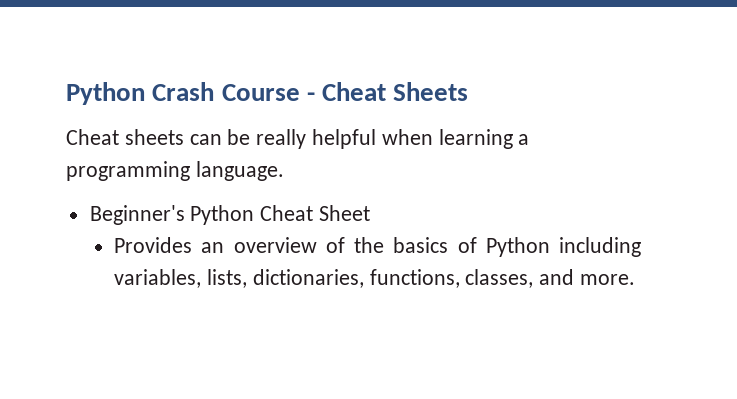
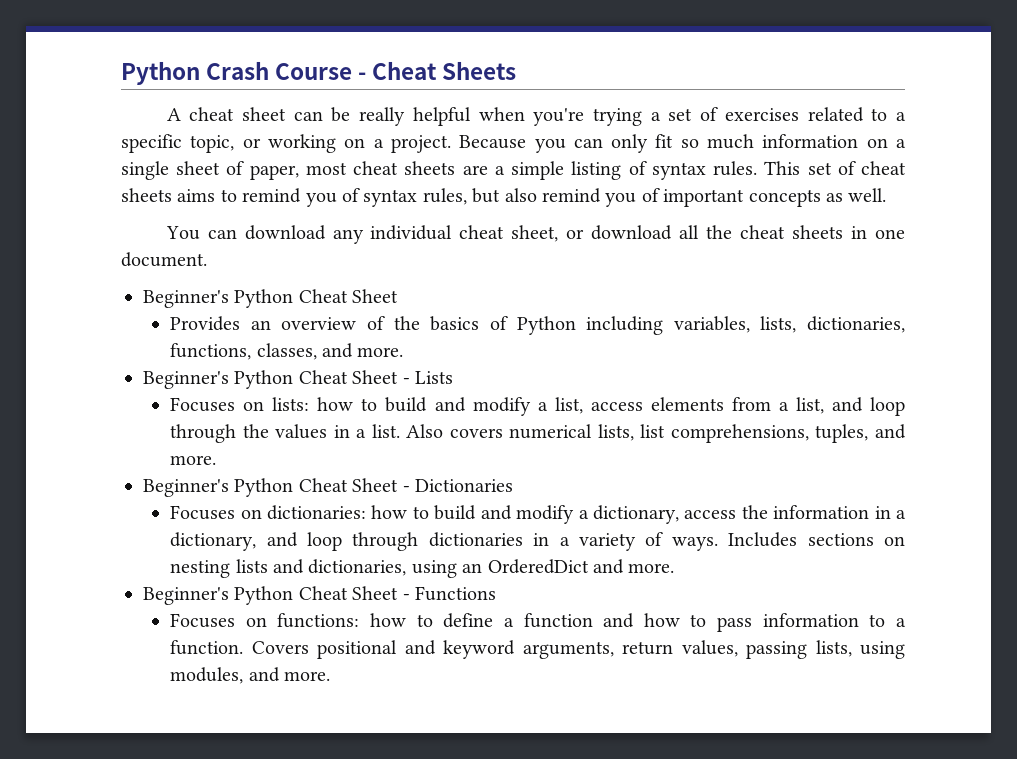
- Cheat sheets can be really helpful when learning a programming language.
+ A cheat sheet can be really helpful when you're trying a set of exercises related to a specific topic, or working on a project. Because you can only fit so much information on a single sheet of paper, most cheat sheets are a simple listing of syntax rules. This set of cheat sheets aims to remind you of syntax rules, but also remind you of important concepts as well.
+ You can download any individual cheat sheet, or download all the cheat sheets in one document.
+ Beginner's Python Cheat Sheet - Lists
+ Focuses on lists: how to build and modify a list, access elements from a list, and loop through the values in a list. Also covers numerical lists, list comprehensions, tuples, and more.
+ Beginner's Python Cheat Sheet - Dictionaries
+ Focuses on dictionaries: how to build and modify a dictionary, access the information in a dictionary, and loop through dictionaries in a variety of ways. Includes sections on nesting lists and dictionaries, using an OrderedDict and more.
+ Beginner's Python Cheat Sheet - Functions
+ Focuses on functions: how to define a function and how to pass information to a function. Covers positional and keyword arguments, return values, passing lists, using modules, and more.

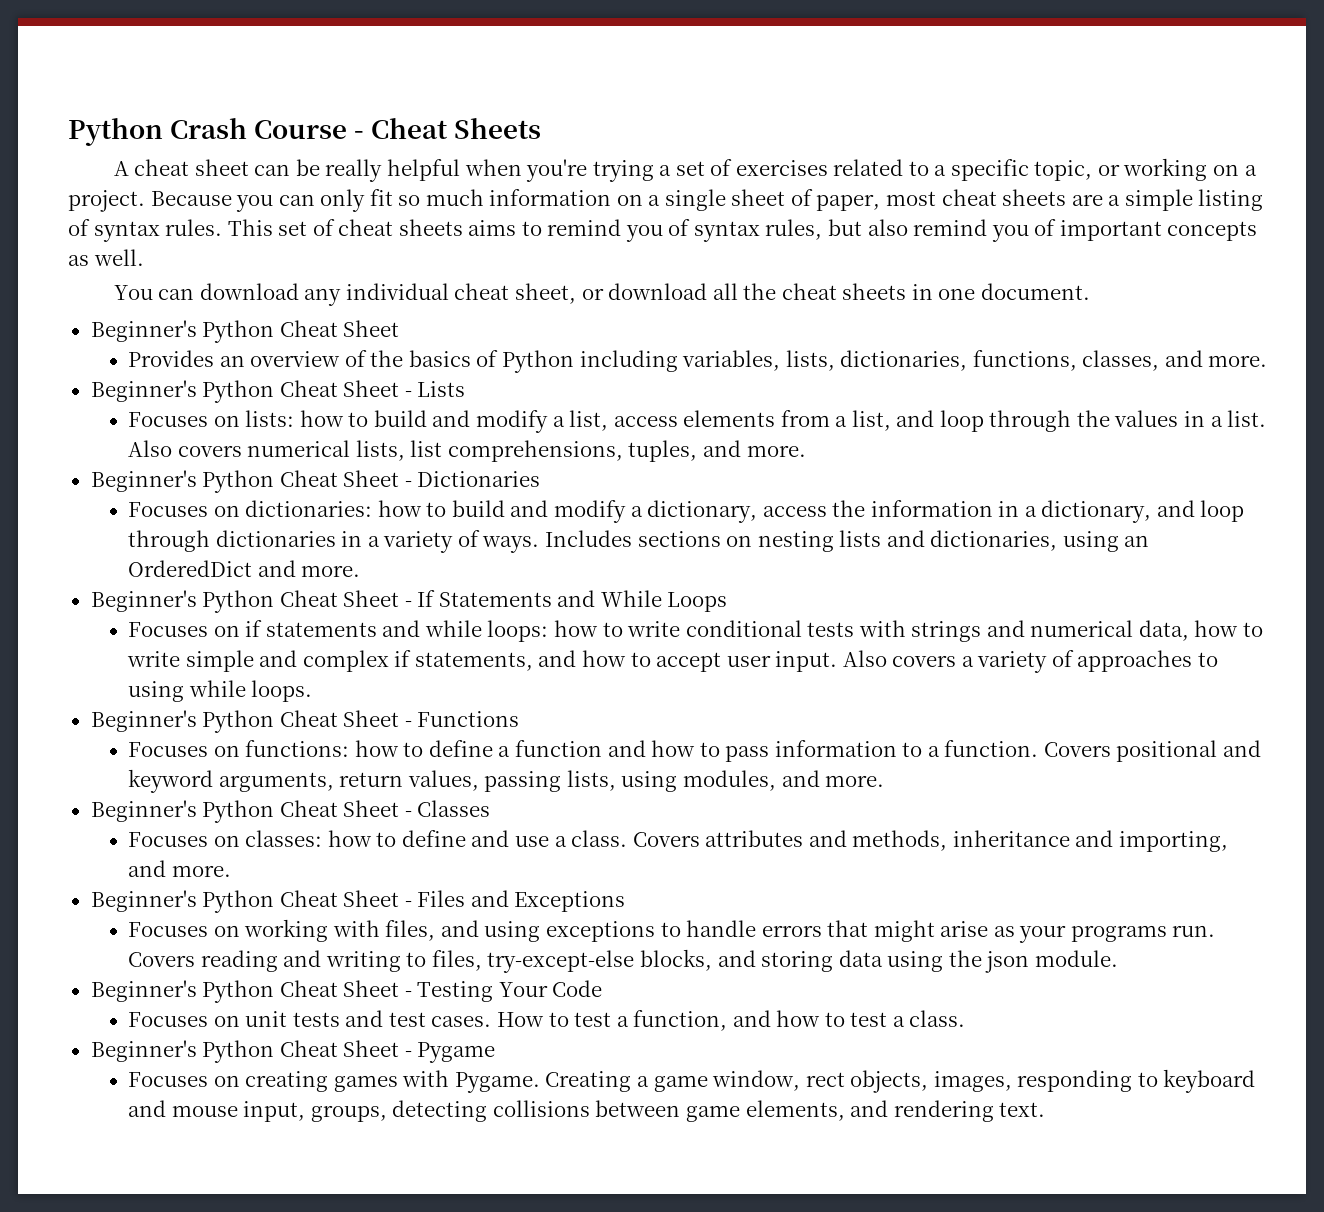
+ Beginner's Python Cheat Sheet - If Statements and While Loops
+ Focuses on if statements and while loops: how to write conditional tests with strings and numerical data, how to write simple and complex if statements, and how to accept user input. Also covers a variety of approaches to using while loops.
+ Beginner's Python Cheat Sheet - Classes
+ Focuses on classes: how to define and use a class. Covers attributes and methods, inheritance and importing, and more.
+ Beginner's Python Cheat Sheet - Files and Exceptions
+ Focuses on working with files, and using exceptions to handle errors that might arise as your programs run. Covers reading and writing to files, try-except-else blocks, and storing data using the json module.
+ Beginner's Python Cheat Sheet - Testing Your Code
+ Focuses on unit tests and test cases. How to test a function, and how to test a class.
+ Beginner's Python Cheat Sheet - Pygame
+ Focuses on creating games with Pygame. Creating a game window, rect objects, images, responding to keyboard and mouse input, groups, detecting collisions between game elements, and rendering text.

